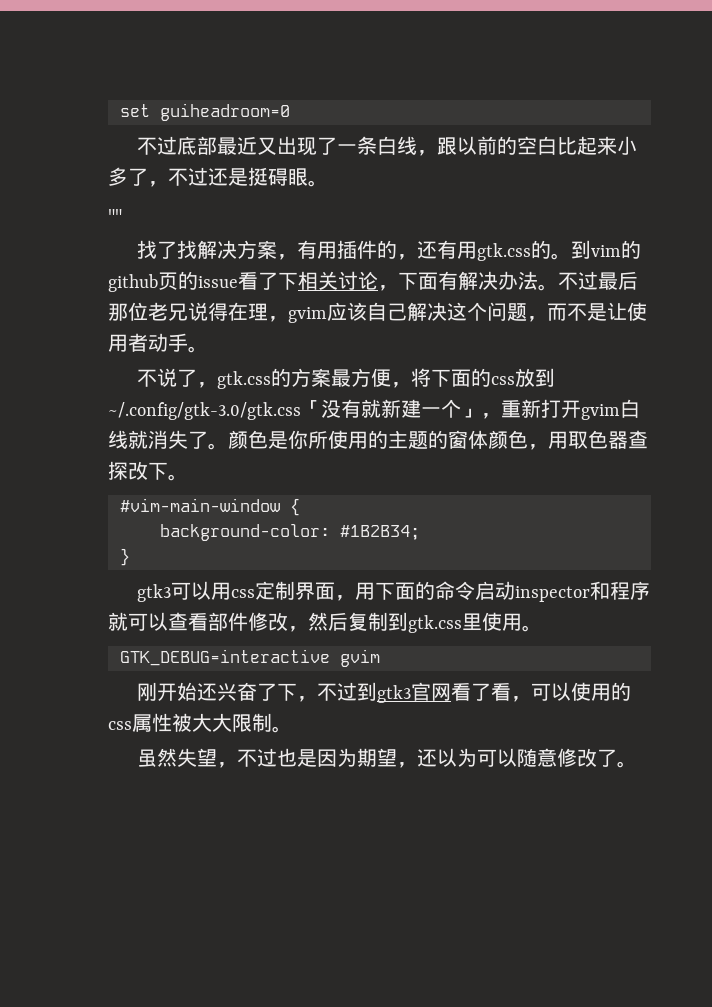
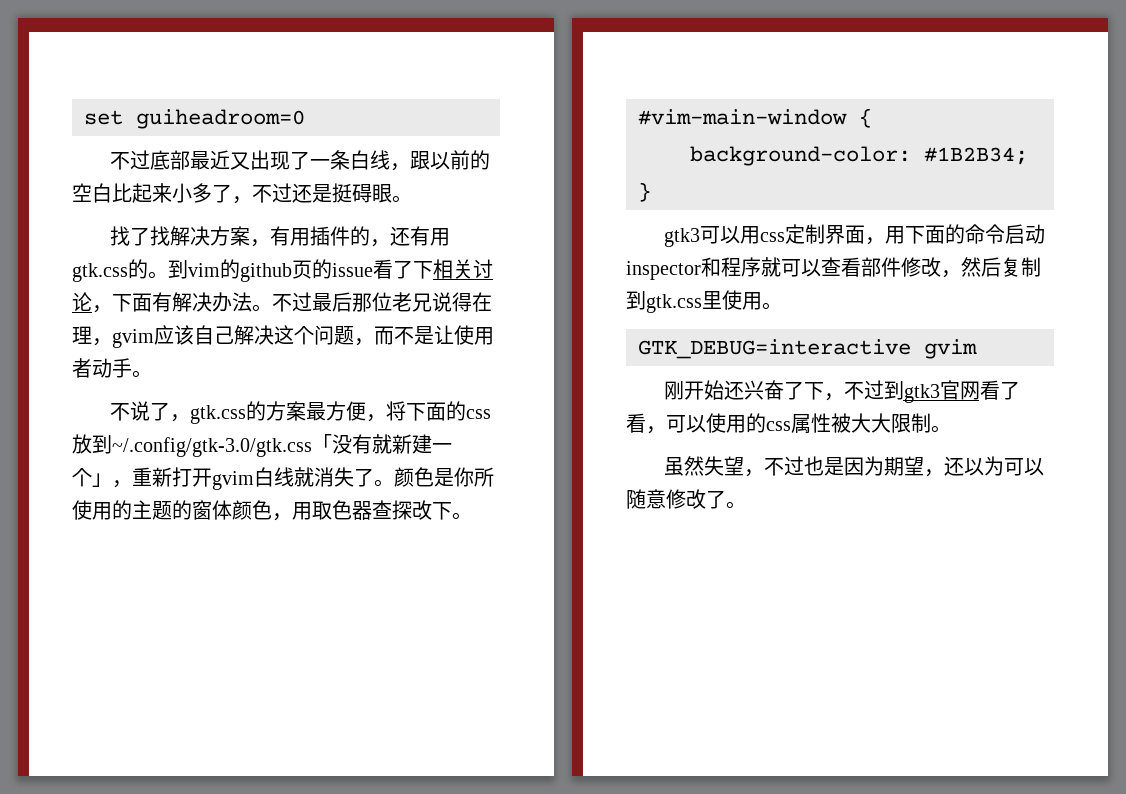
- ""

